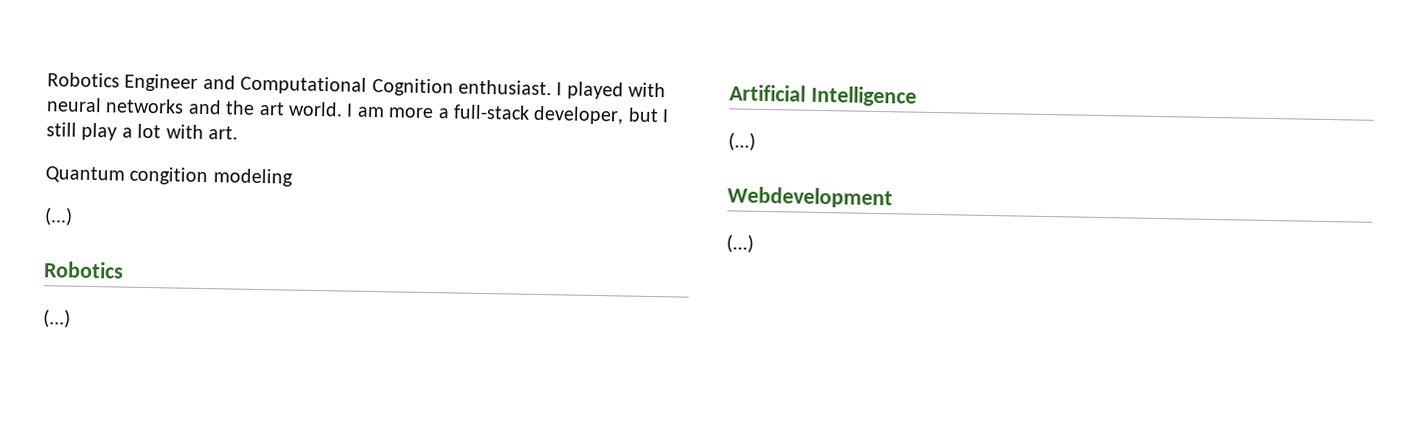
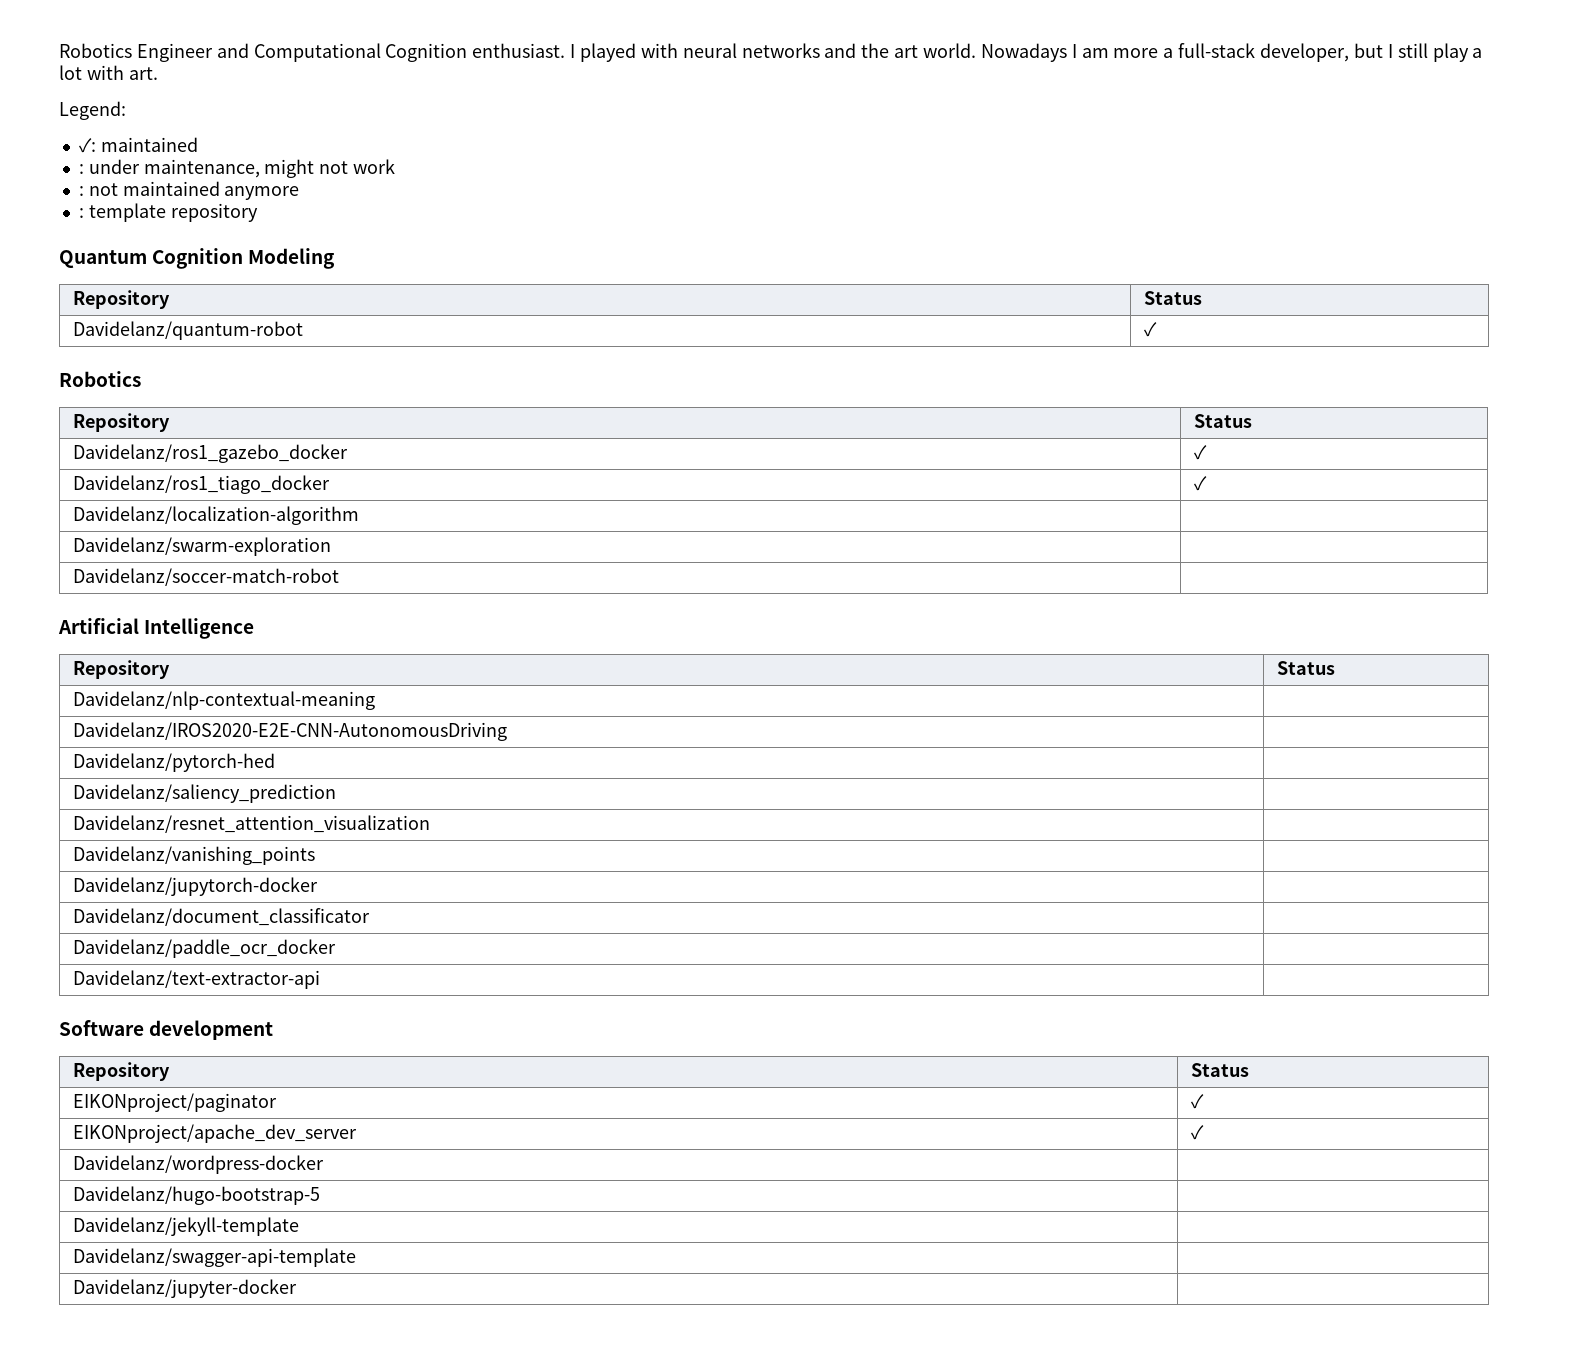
- I am more a full-stack developer, but I still play a lot with art.
+ Nowadays I am more a full-stack developer, but I still play a lot with art.
- Quantum congition modeling
- (...)
+ Legend:
+ ✓: maintained
+ : under maintenance, might not work
+ : not maintained anymore
+ : template repository
+ Quantum Cognition Modeling
+ Repository | Status
+ Davidelanz/quantum-robot | ✓
  Robotics
- (...)
+ Repository | Status
+ Davidelanz/ros1_gazebo_docker | ✓
+ Davidelanz/ros1_tiago_docker | ✓
+ Davidelanz/localization-algorithm |
+ Davidelanz/swarm-exploration |
+ Davidelanz/soccer-match-robot |
  Artificial Intelligence
- (...)
- Webdevelopment
- (...)
+ Repository | Status
+ Davidelanz/nlp-contextual-meaning |
+ Davidelanz/IROS2020-E2E-CNN-AutonomousDriving |
+ Davidelanz/pytorch-hed |
+ Davidelanz/saliency_prediction |
+ Davidelanz/resnet_attention_visualization |
+ Davidelanz/vanishing_points |
+ Davidelanz/jupytorch-docker |
+ Davidelanz/document_classificator |
+ Davidelanz/paddle_ocr_docker |
+ Davidelanz/text-extractor-api |
+ Software development
+ Repository | Status
+ EIKONproject/paginator | ✓
+ EIKONproject/apache_dev_server | ✓
+ Davidelanz/wordpress-docker |
+ Davidelanz/hugo-bootstrap-5 |
+ Davidelanz/jekyll-template |
+ Davidelanz/swagger-api-template |
+ Davidelanz/jupyter-docker |

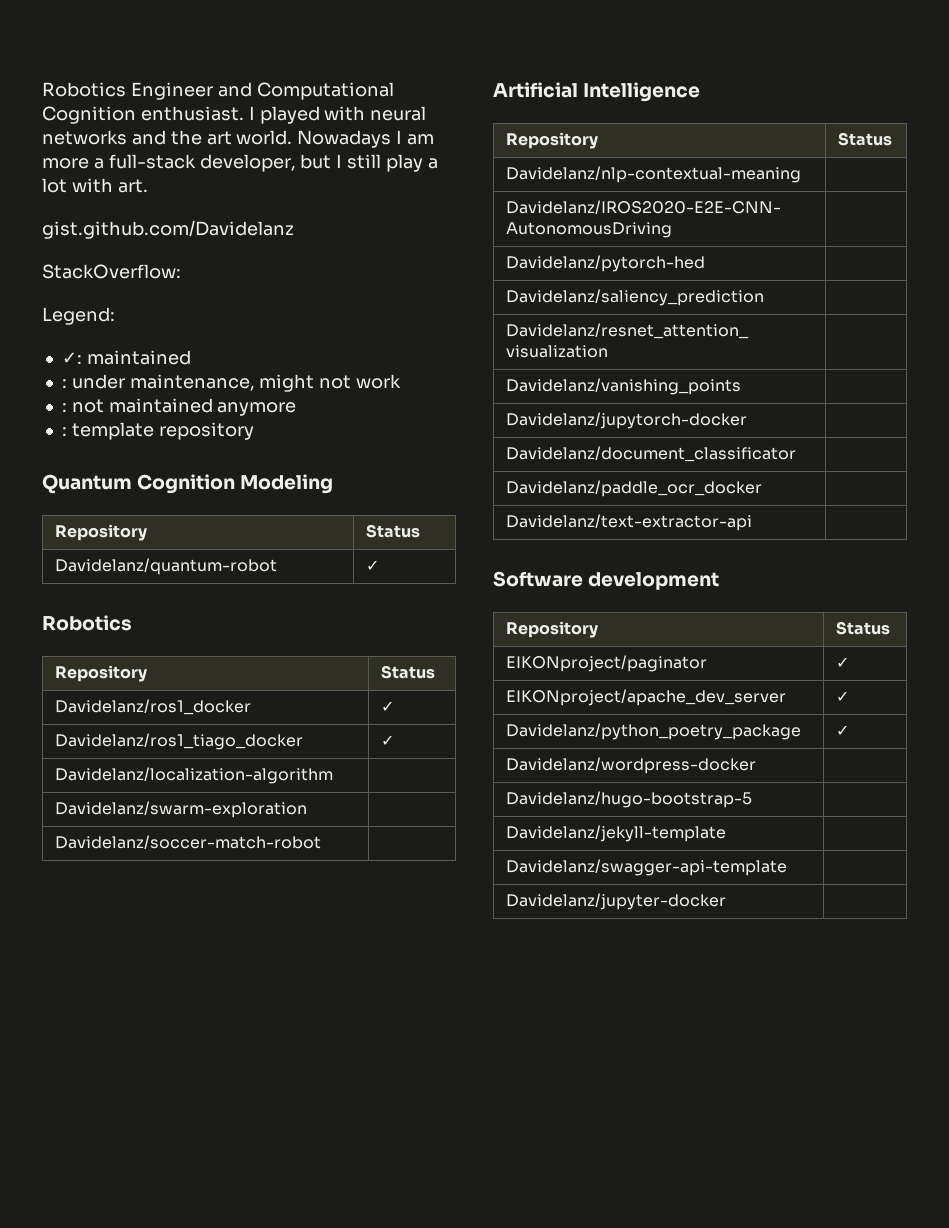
+ gist.github.com/Davidelanz
+ StackOverflow:
- Davidelanz/ros1_gazebo_docker | ✓
+ Davidelanz/ros1_docker | ✓
+ Davidelanz/python_poetry_package | ✓

